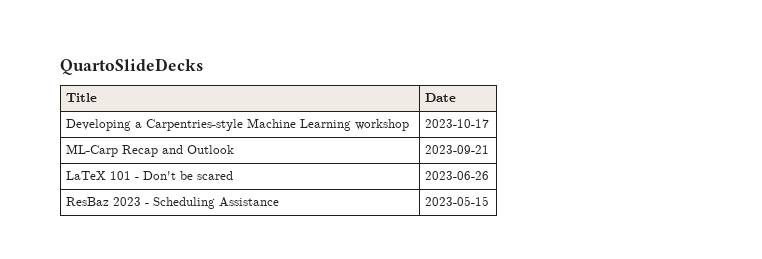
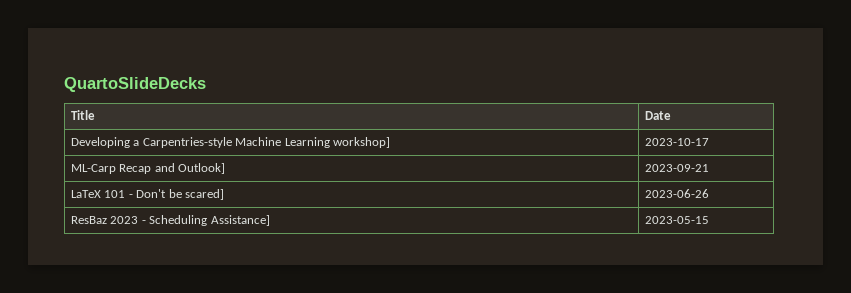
- Developing a Carpentries-style Machine Learning workshop | 2023-10-17
+ Developing a Carpentries-style Machine Learning workshop] | 2023-10-17
- ML-Carp Recap and Outlook | 2023-09-21
+ ML-Carp Recap and Outlook] | 2023-09-21
- LaTeX 101 - Don't be scared | 2023-06-26
+ LaTeX 101 - Don't be scared] | 2023-06-26
- ResBaz 2023 - Scheduling Assistance | 2023-05-15
+ ResBaz 2023 - Scheduling Assistance] | 2023-05-15

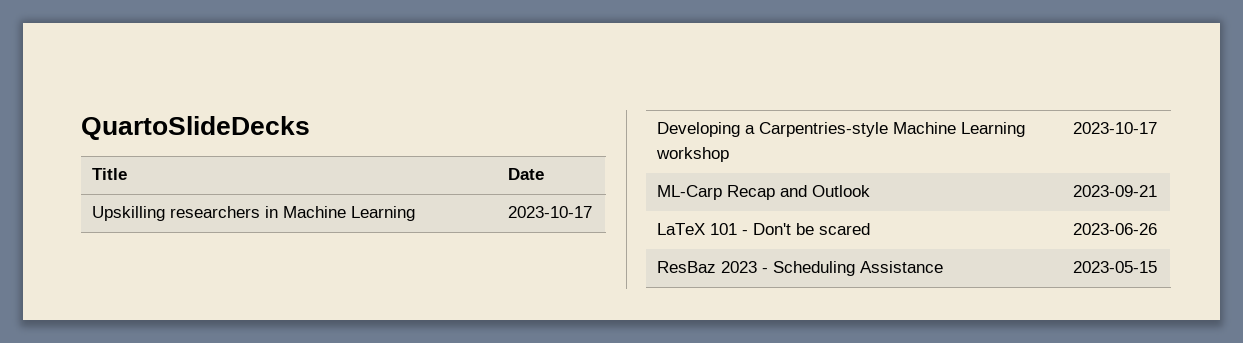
+ Upskilling researchers in Machine Learning | 2023-10-17
- Developing a Carpentries-style Machine Learning workshop] | 2023-10-17
+ Developing a Carpentries-style Machine Learning workshop | 2023-10-17
- ML-Carp Recap and Outlook] | 2023-09-21
+ ML-Carp Recap and Outlook | 2023-09-21
- LaTeX 101 - Don't be scared] | 2023-06-26
+ LaTeX 101 - Don't be scared | 2023-06-26
- ResBaz 2023 - Scheduling Assistance] | 2023-05-15
+ ResBaz 2023 - Scheduling Assistance | 2023-05-15

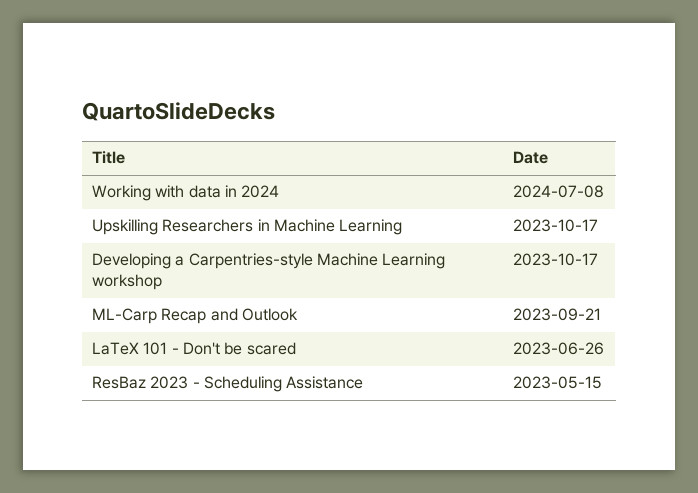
+ Working with data in 2024 | 2024-07-08
- Upskilling researchers in Machine Learning | 2023-10-17
+ Upskilling Researchers in Machine Learning | 2023-10-17

